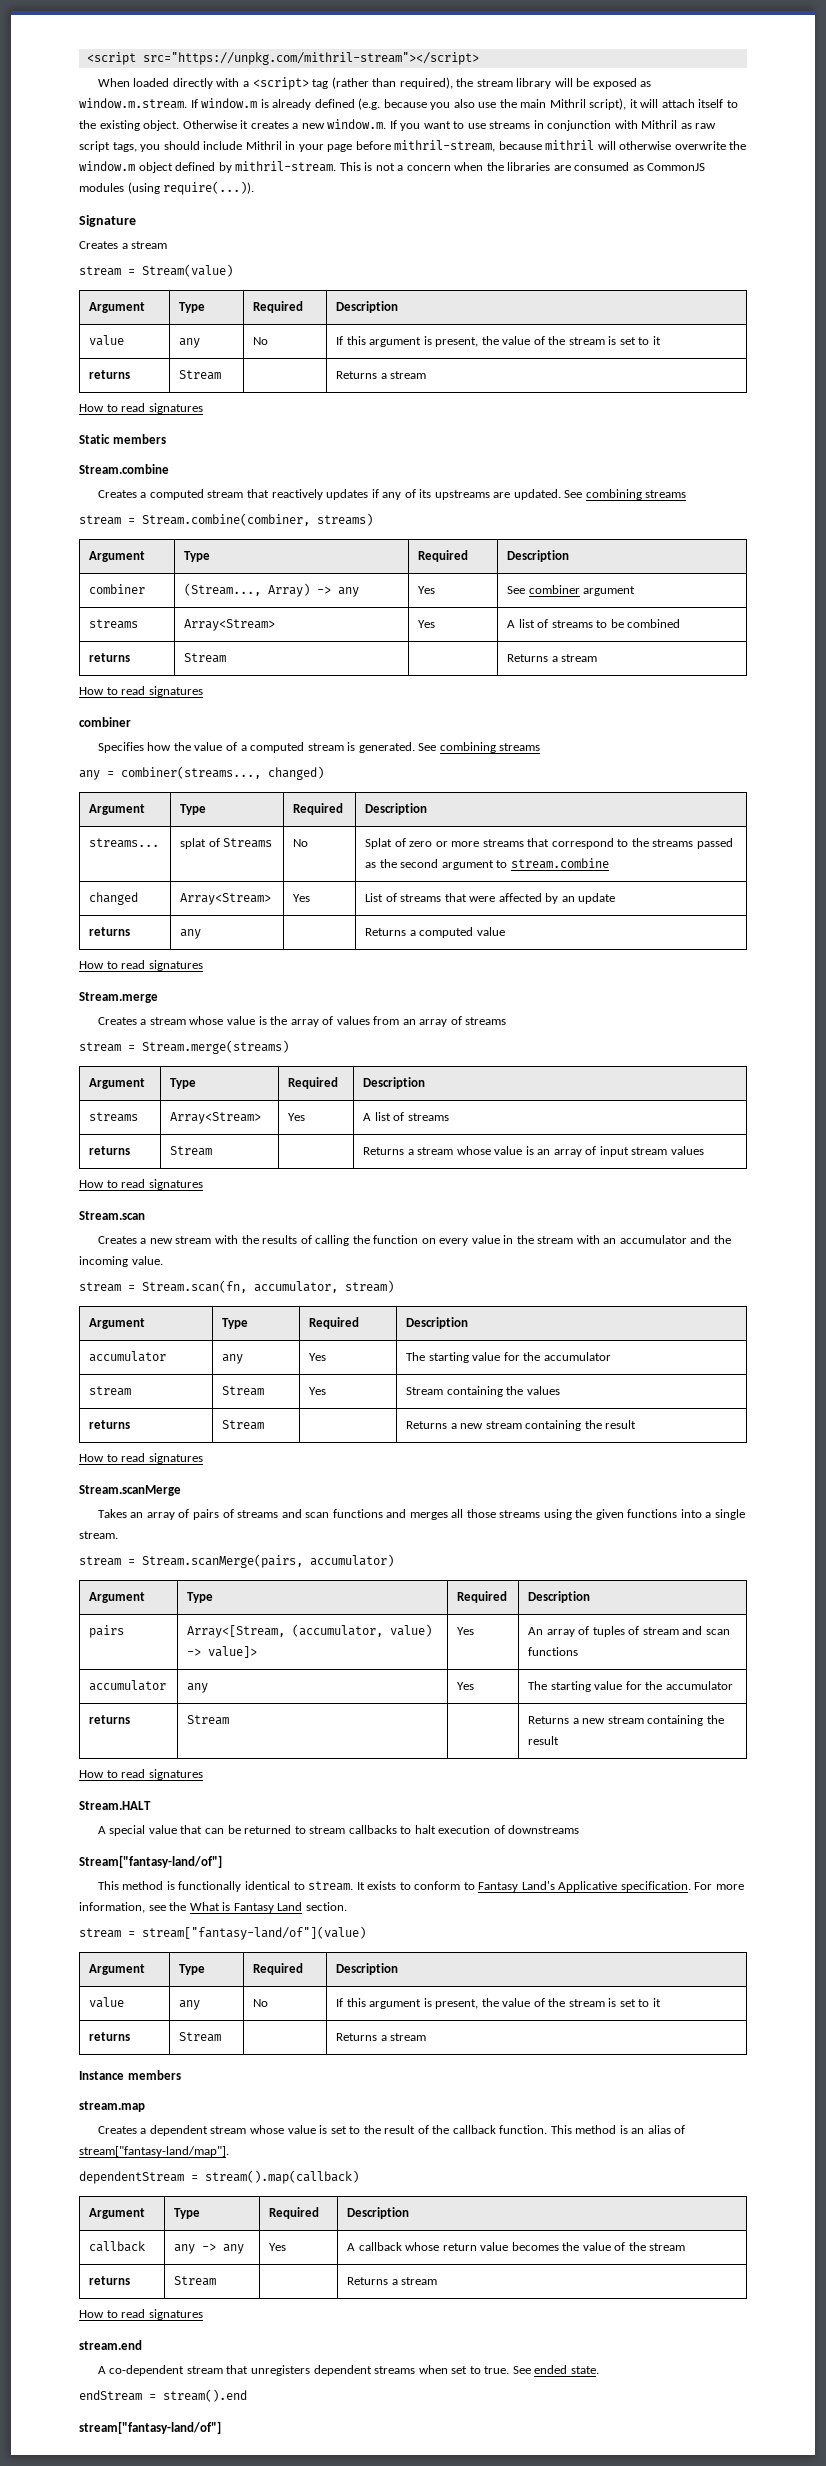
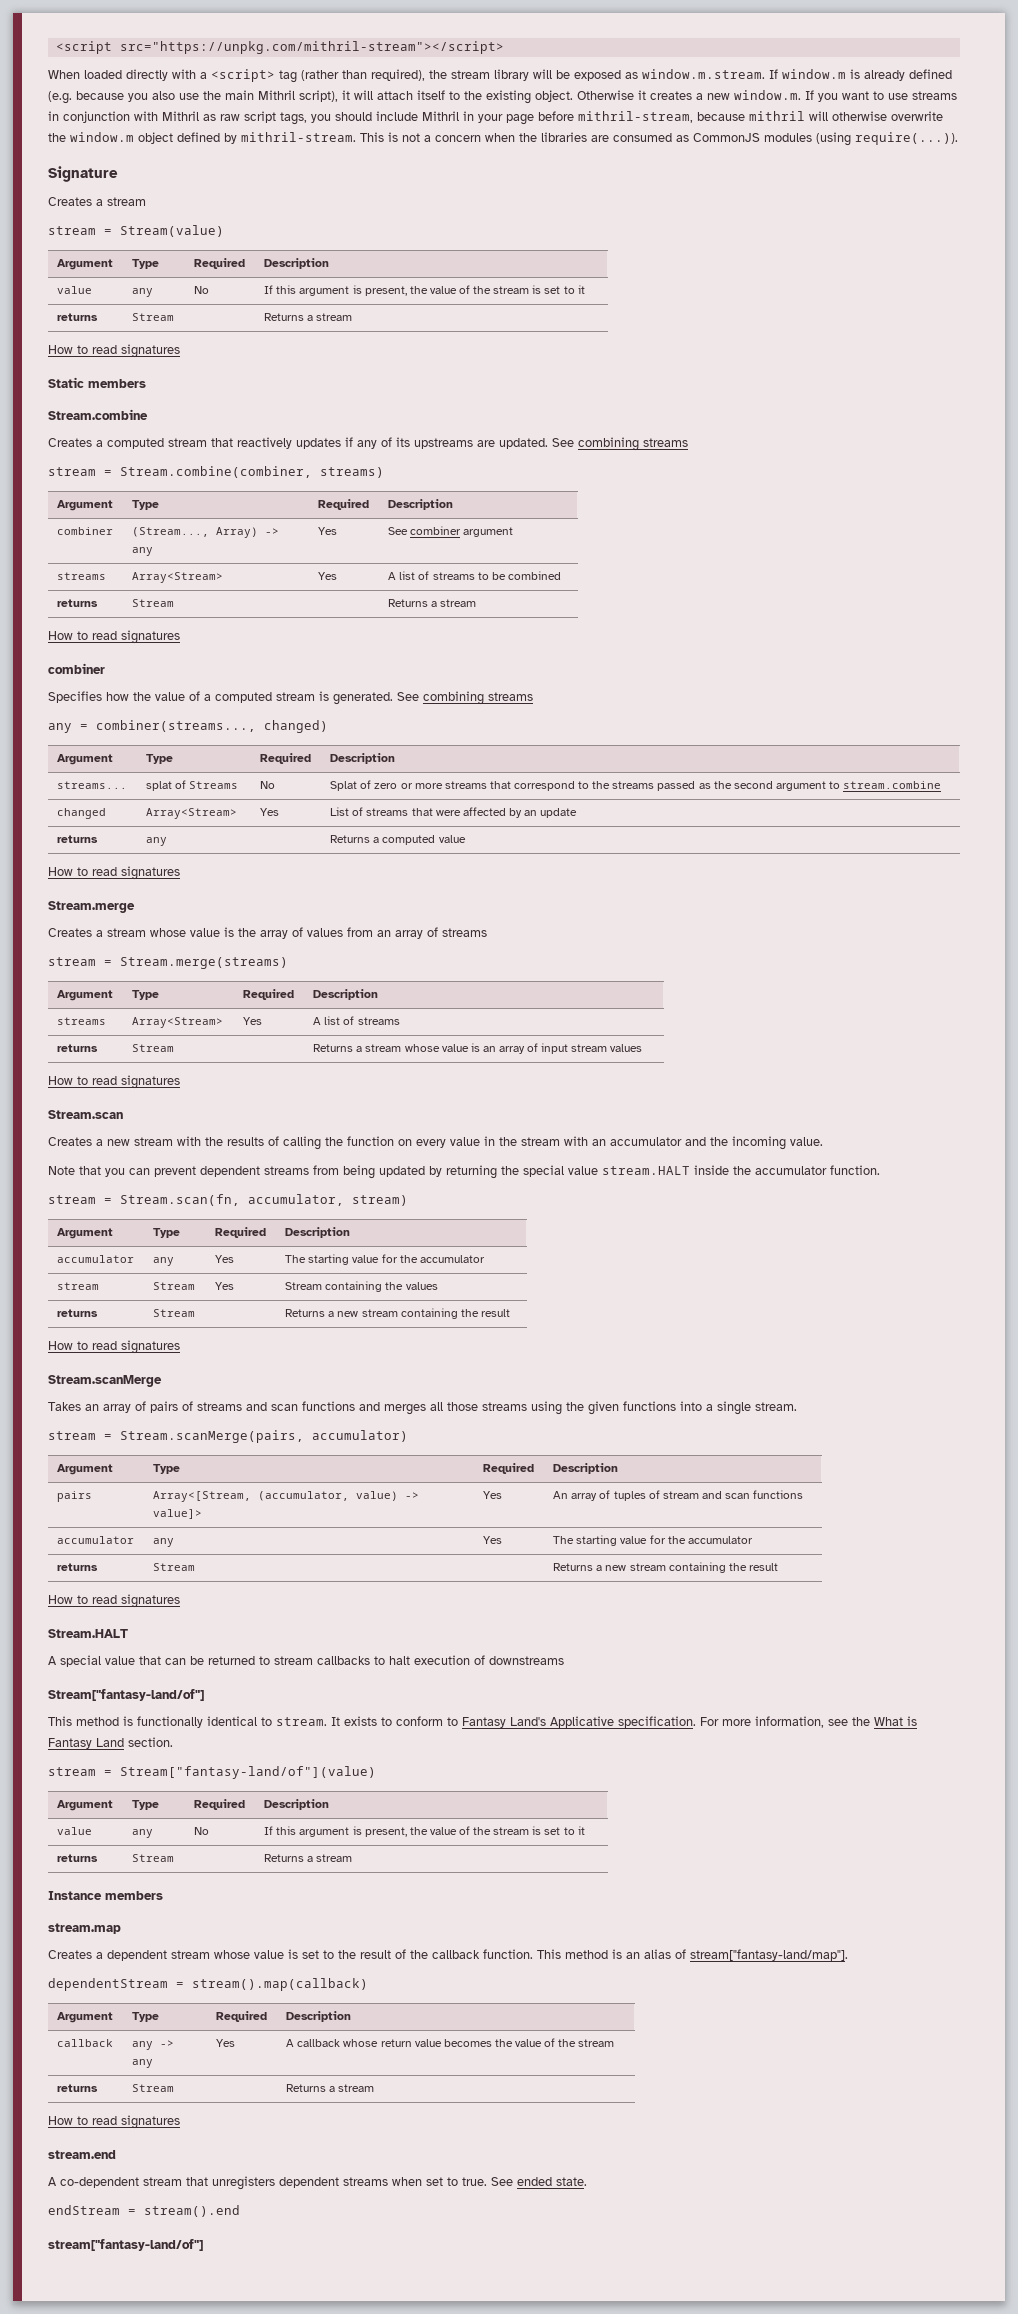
+ Note that you can prevent dependent streams from being updated by returning the special value stream.HALT inside the accumulator function.
- stream = stream["fantasy-land/of"](value)
+ stream = Stream["fantasy-land/of"](value)

